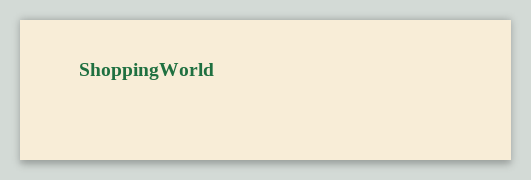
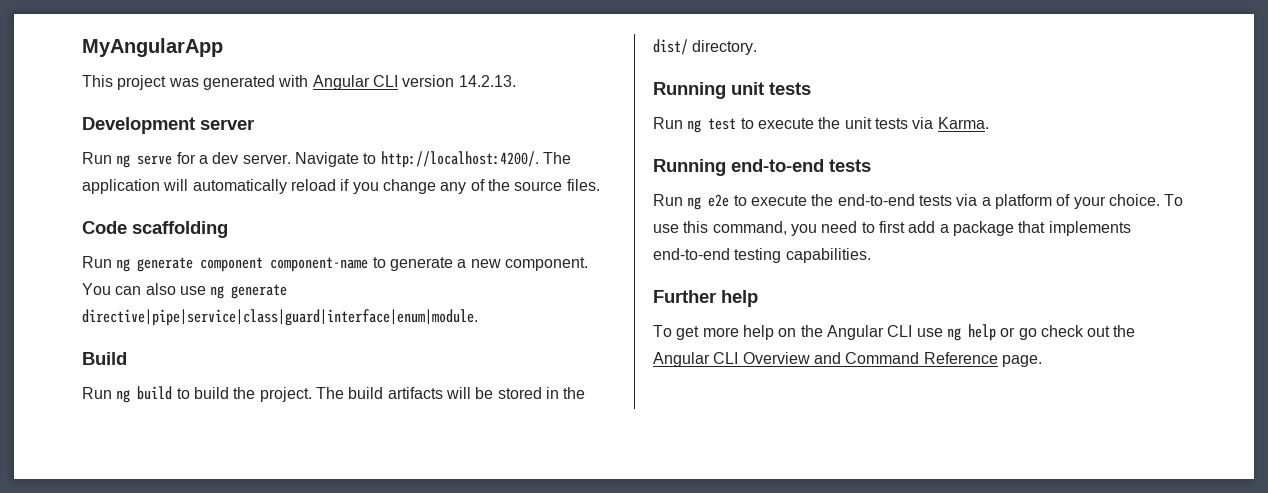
- ShoppingWorld
+ MyAngularApp
+ This project was generated with Angular CLI version 14.2.13.
+ Development server
+ Run ng serve for a dev server. Navigate to http://localhost:4200/. The application will automatically reload if you change any of the source files.
+ Code scaffolding
+ Run ng generate component component-name to generate a new component. You can also use ng generate directive|pipe|service|class|guard|interface|enum|module.
+ Build
+ Run ng build to build the project. The build artifacts will be stored in the dist/ directory.
+ Running unit tests
+ Run ng test to execute the unit tests via Karma.
+ Running end-to-end tests
+ Run ng e2e to execute the end-to-end tests via a platform of your choice. To use this command, you need to first add a package that implements end-to-end testing capabilities.
+ Further help
+ To get more help on the Angular CLI use ng help or go check out the Angular CLI Overview and Command Reference page.

